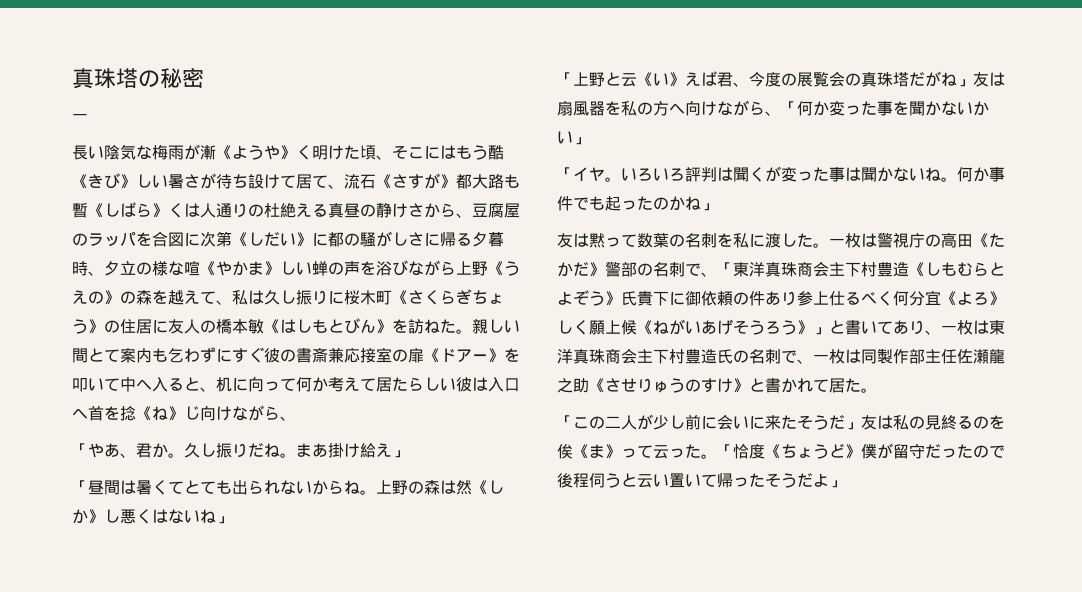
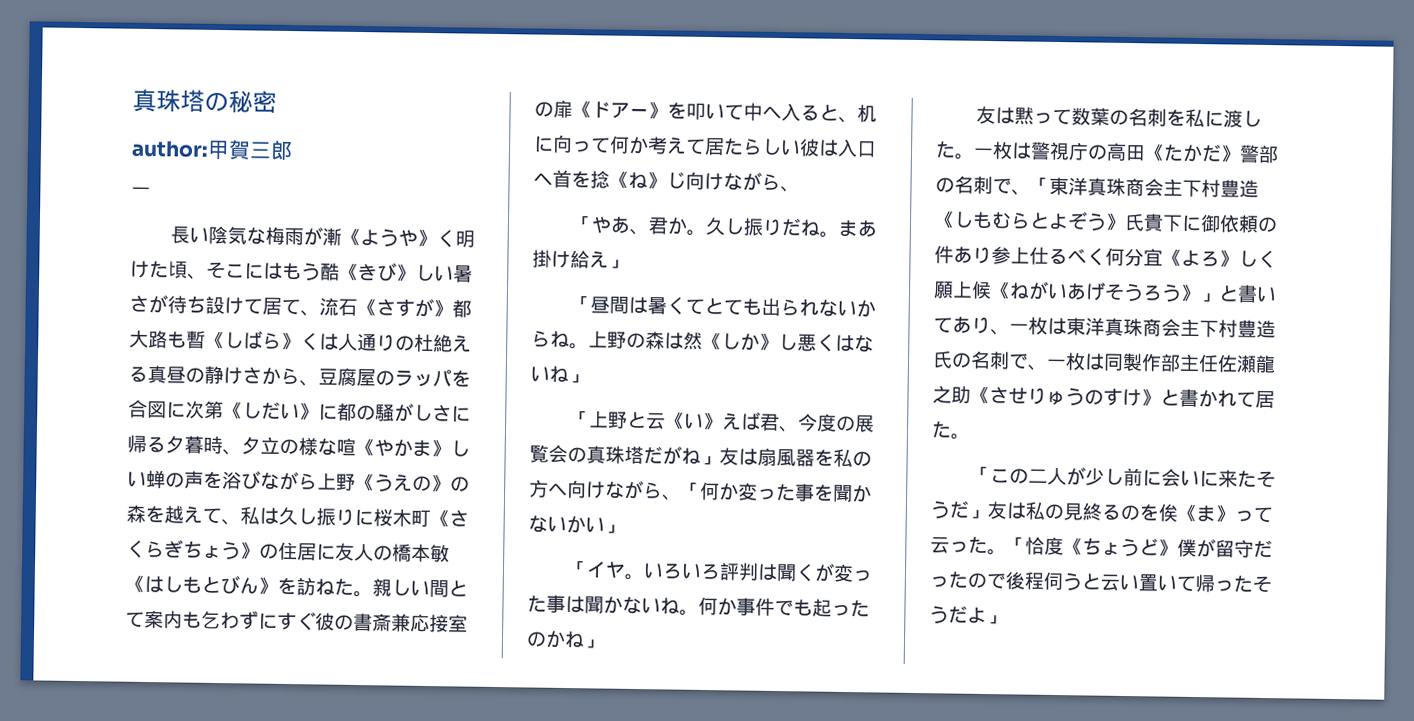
+ author:甲賀三郎

